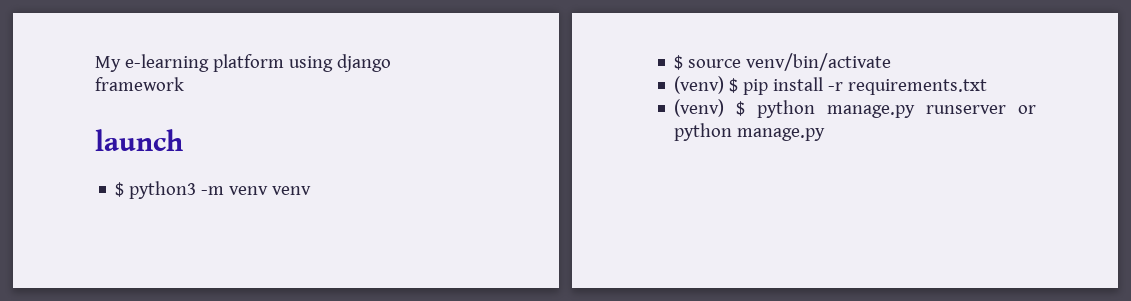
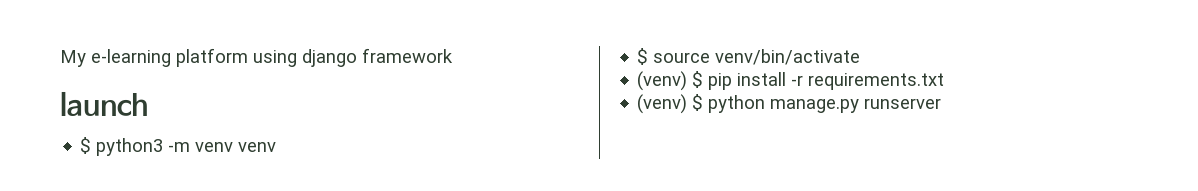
- (venv) $ python manage.py runserver or python manage.py
+ (venv) $ python manage.py runserver

